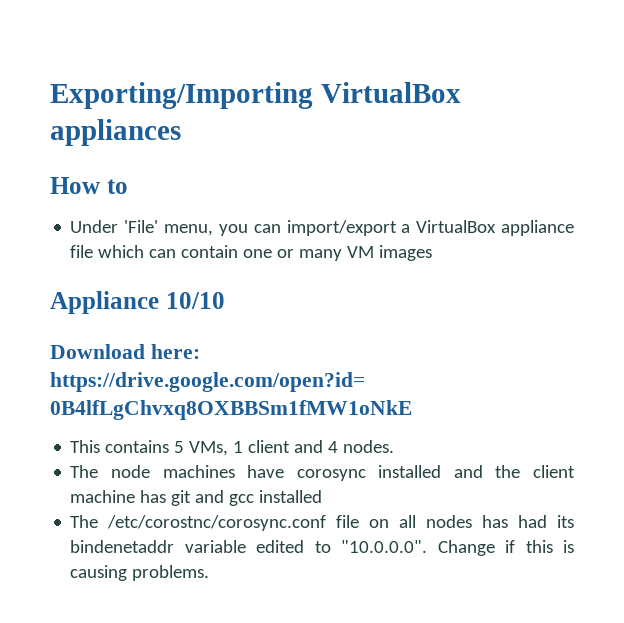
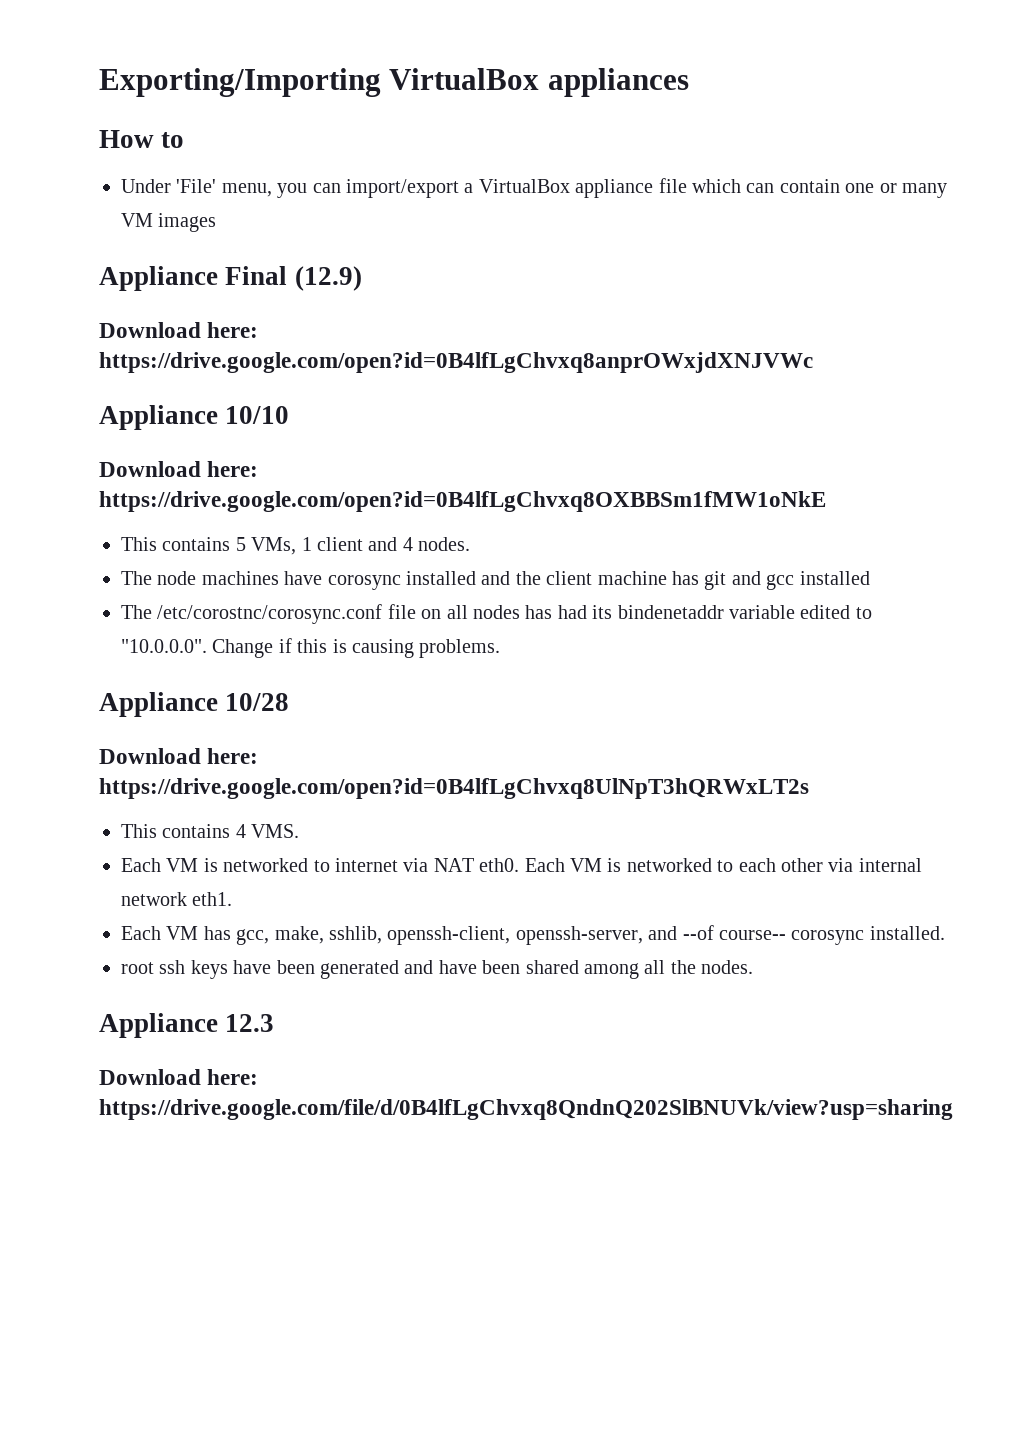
+ Appliance Final (12.9)
+ Download here: https://drive.google.com/open?id=0B4lfLgChvxq8anprOWxjdXNJVWc
+ Appliance 10/28
+ Download here: https://drive.google.com/open?id=0B4lfLgChvxq8UlNpT3hQRWxLT2s
+ This contains 4 VMS.
+ Each VM is networked to internet via NAT eth0. Each VM is networked to each other via internal network eth1.
+ Each VM has gcc, make, sshlib, openssh-client, openssh-server, and --of course-- corosync installed.
+ root ssh keys have been generated and have been shared among all the nodes.
+ Appliance 12.3
+ Download here: https://drive.google.com/file/d/0B4lfLgChvxq8QndnQ202SlBNUVk/view?usp=sharing

